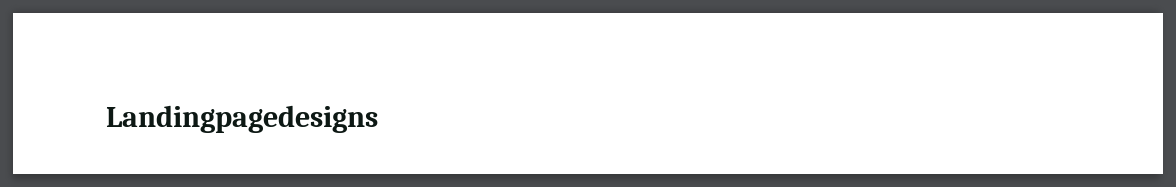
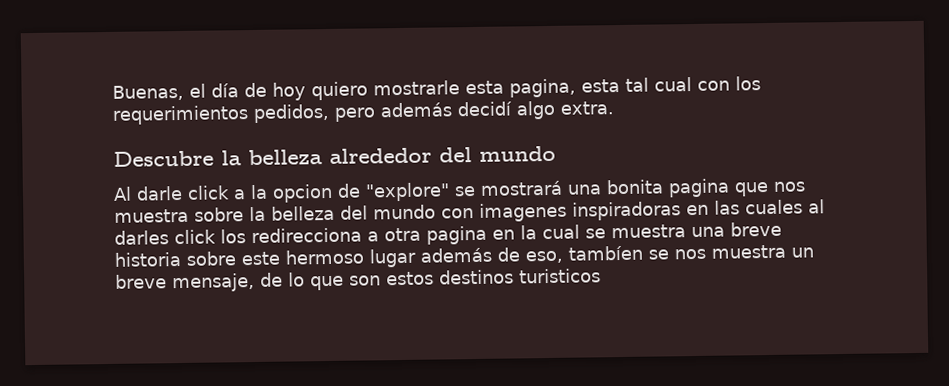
- Landingpagedesigns
+ Buenas, el día de hoy quiero mostrarle esta pagina, esta tal cual con los requerimientos pedidos, pero además decidí algo extra.
+ Descubre la belleza alrededor del mundo
+ Al darle click a la opcion de "explore" se mostrará una bonita pagina que nos muestra sobre la belleza del mundo con imagenes inspiradoras en las cuales al darles click los redirecciona a otra pagina en la cual se muestra una breve historia sobre este hermoso lugar además de eso, tambíen se nos muestra un breve mensaje, de lo que son estos destinos turisticos

